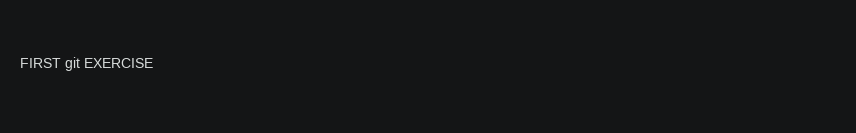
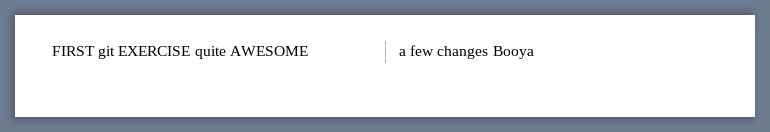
- FIRST git EXERCISE
+ FIRST git EXERCISE quite AWESOME
+ a few changes Booya

